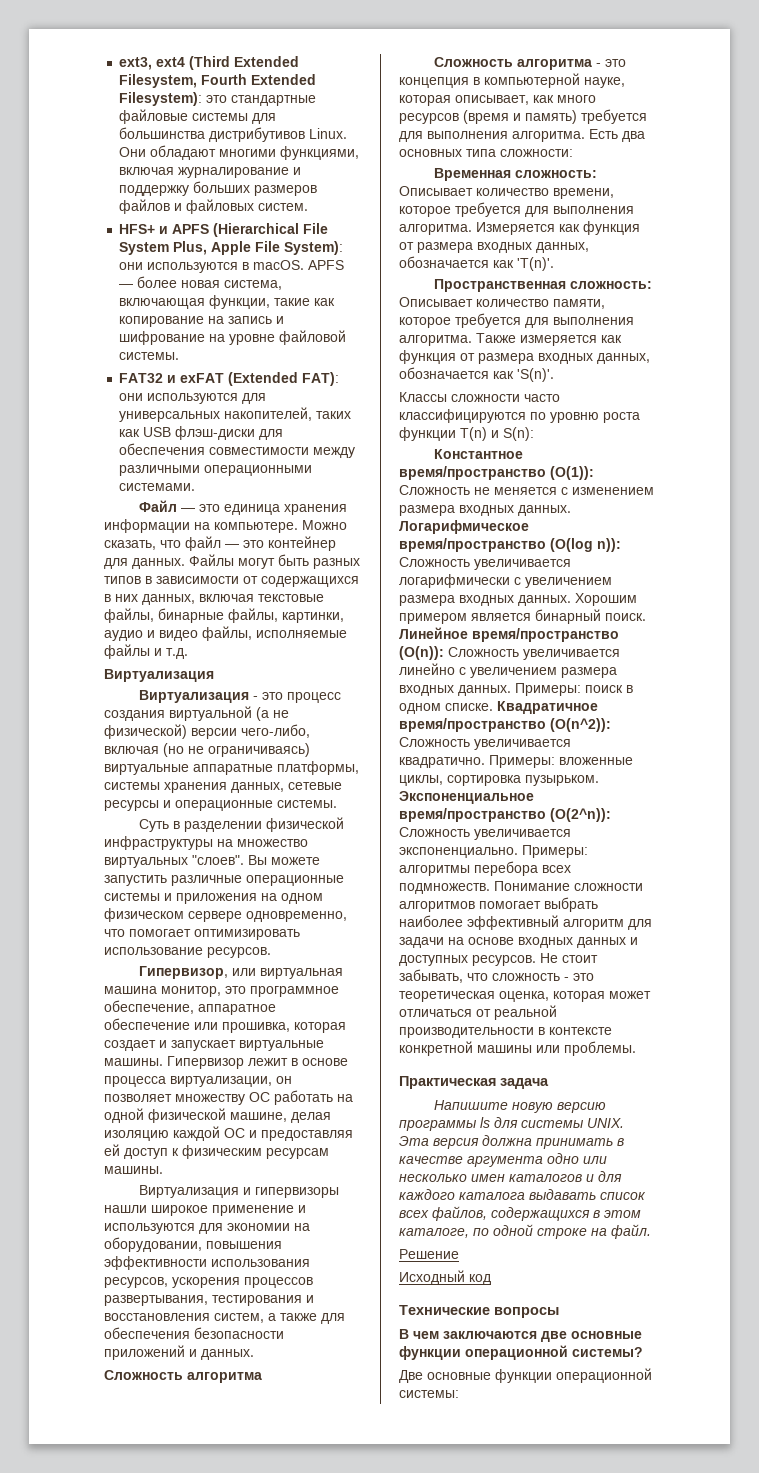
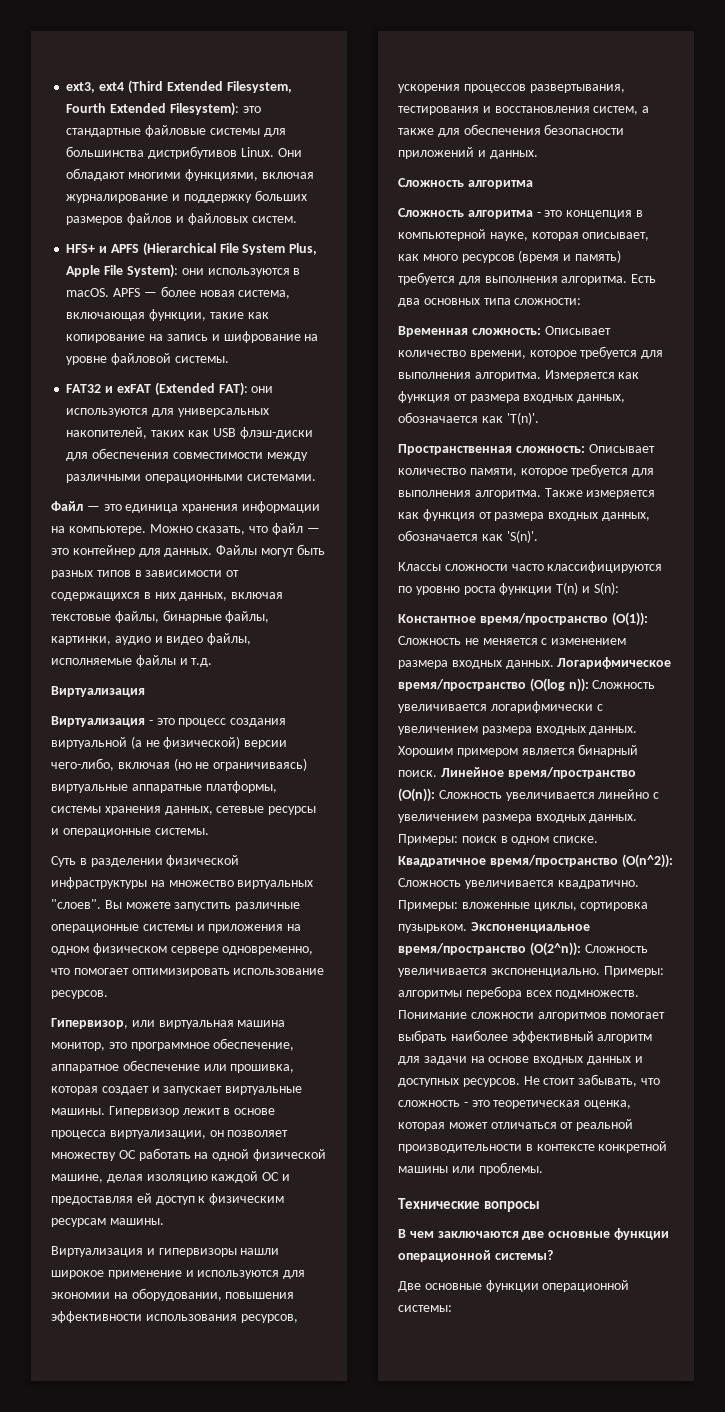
- Практическая задача
- Напишите новую версию программы ls для системы UNIX. Эта версия должна принимать в качестве аргумента одно или несколько имен каталогов и для каждого каталога выдавать список всех файлов, содержащихся в этом каталоге, по одной строке на файл.
- Решение
- Исходный код

